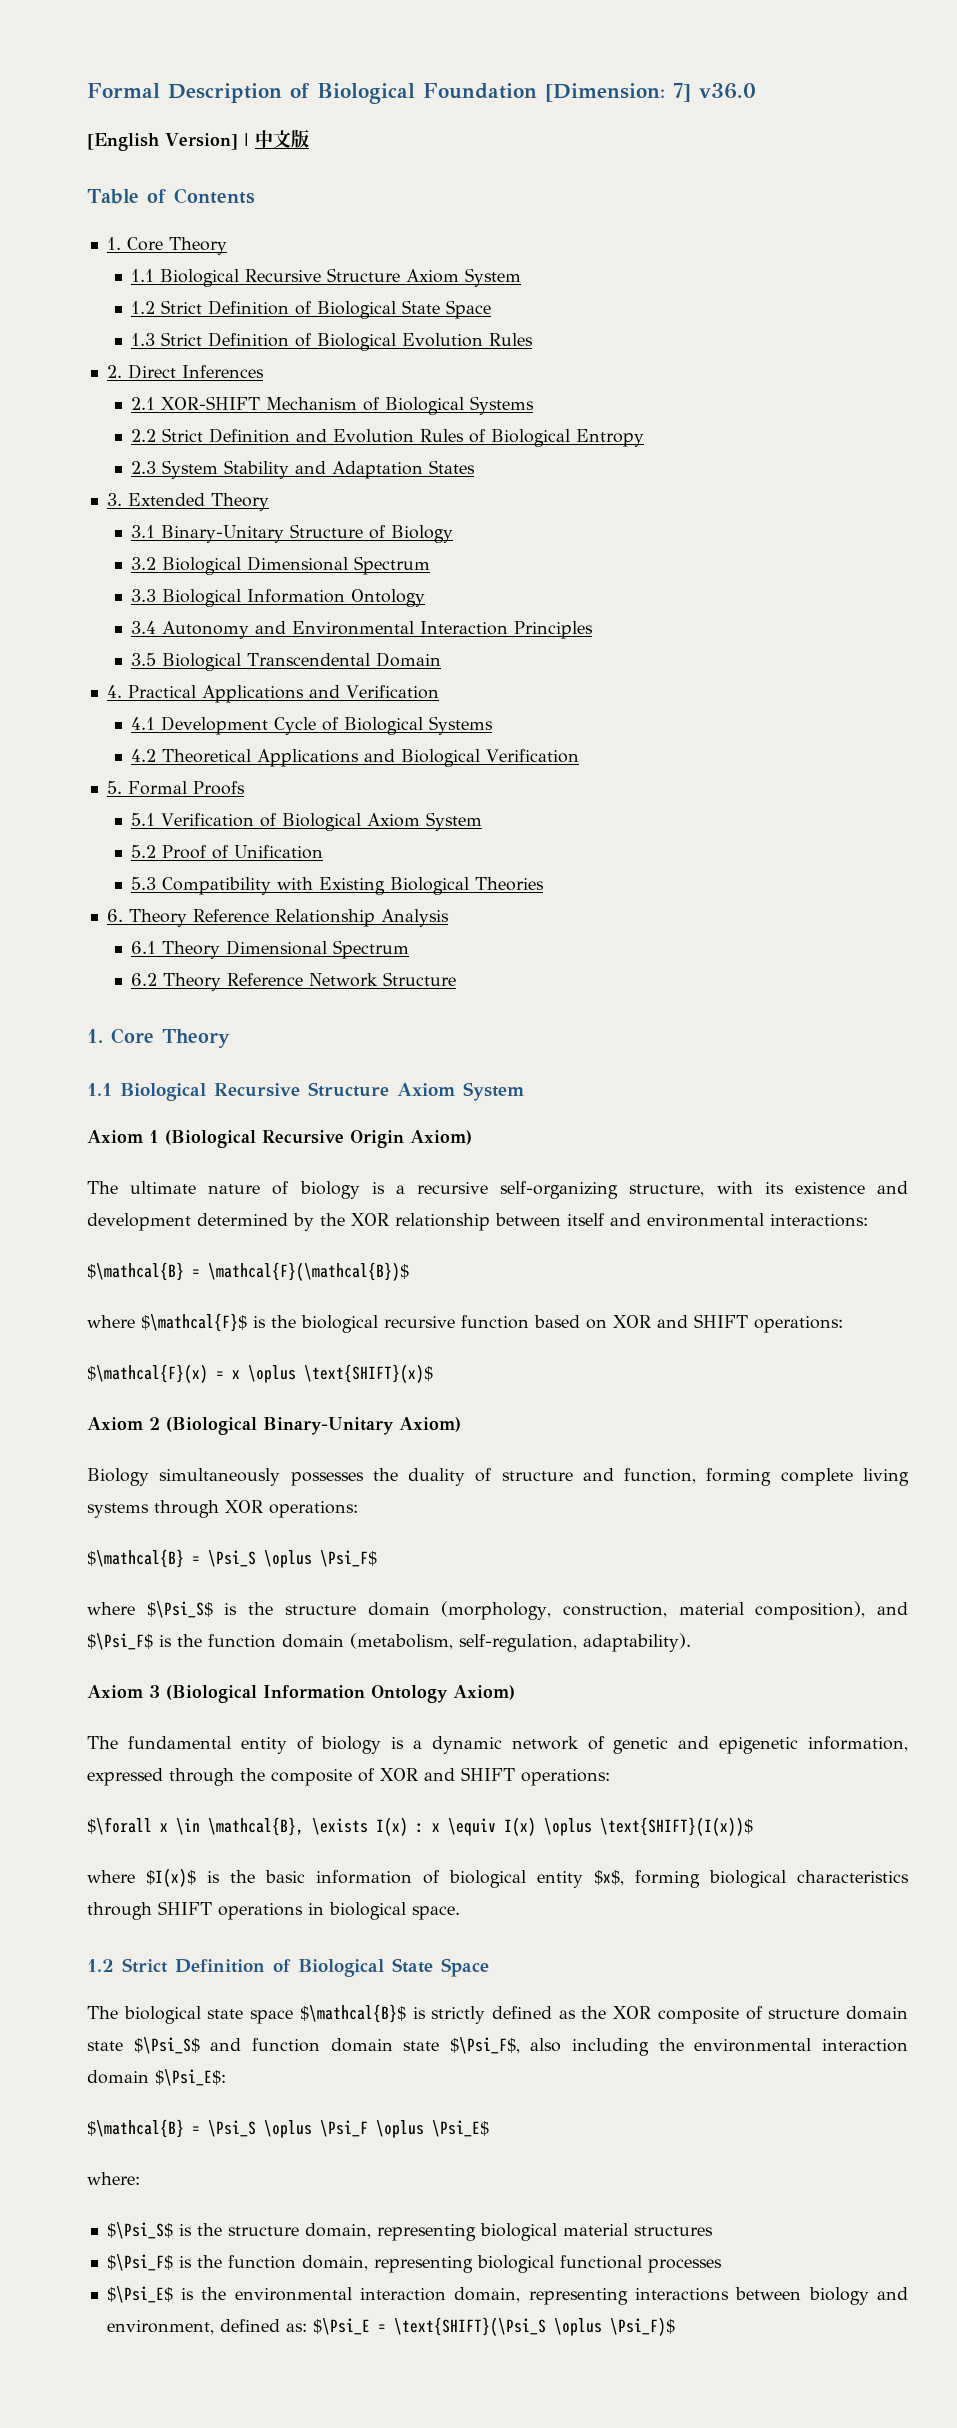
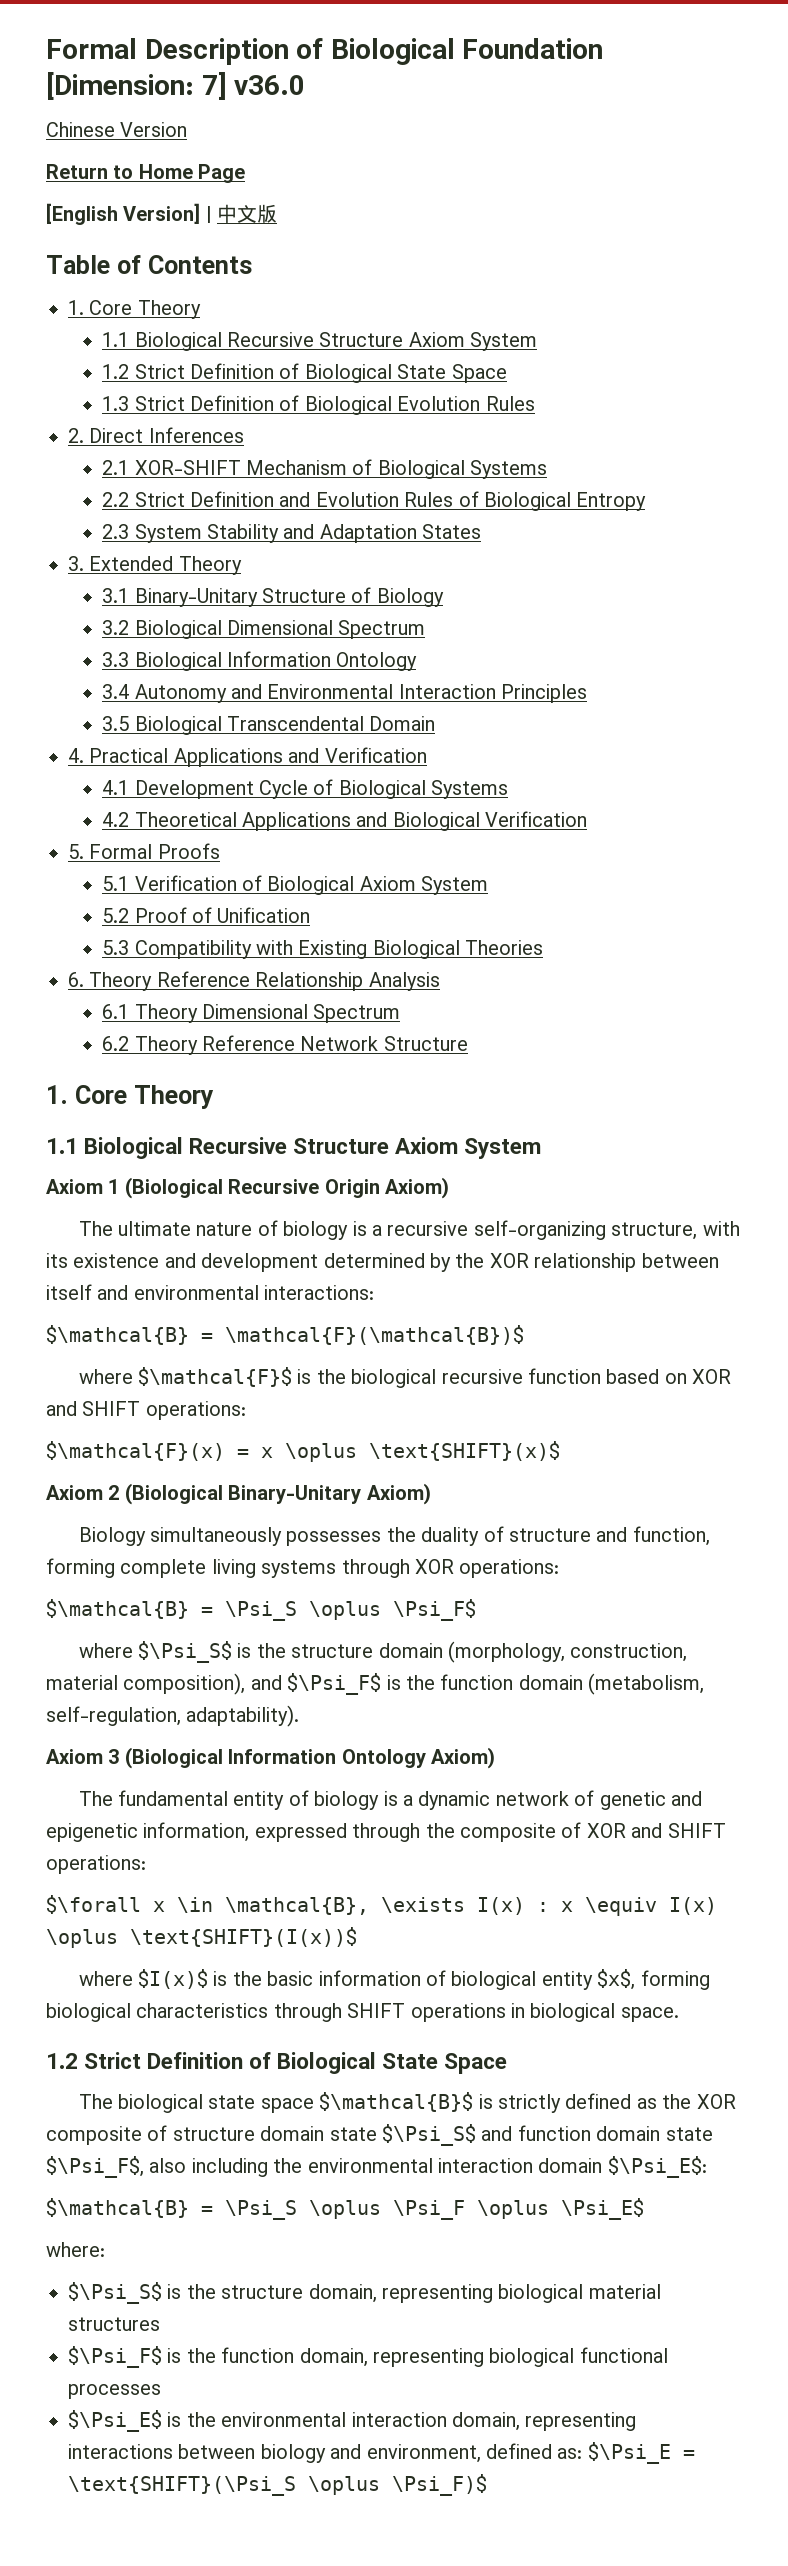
+ Chinese Version
+ Return to Home Page

